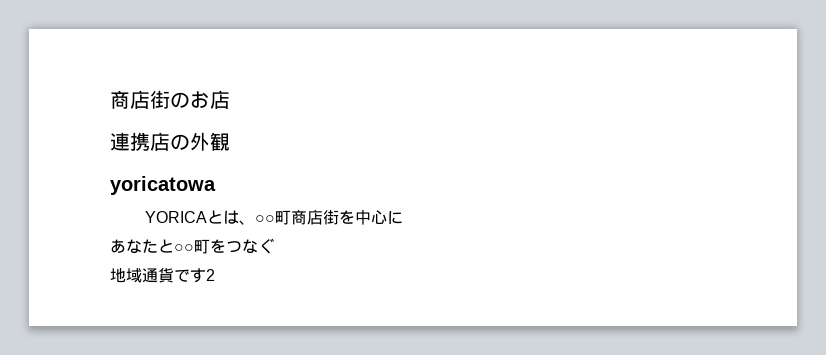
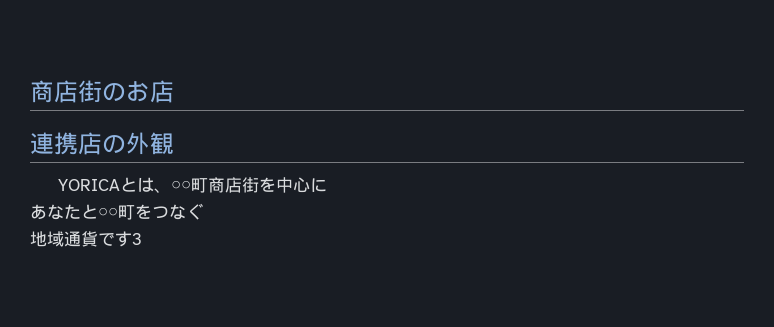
- yoricatowa
- 地域通貨です2
+ 地域通貨です3

